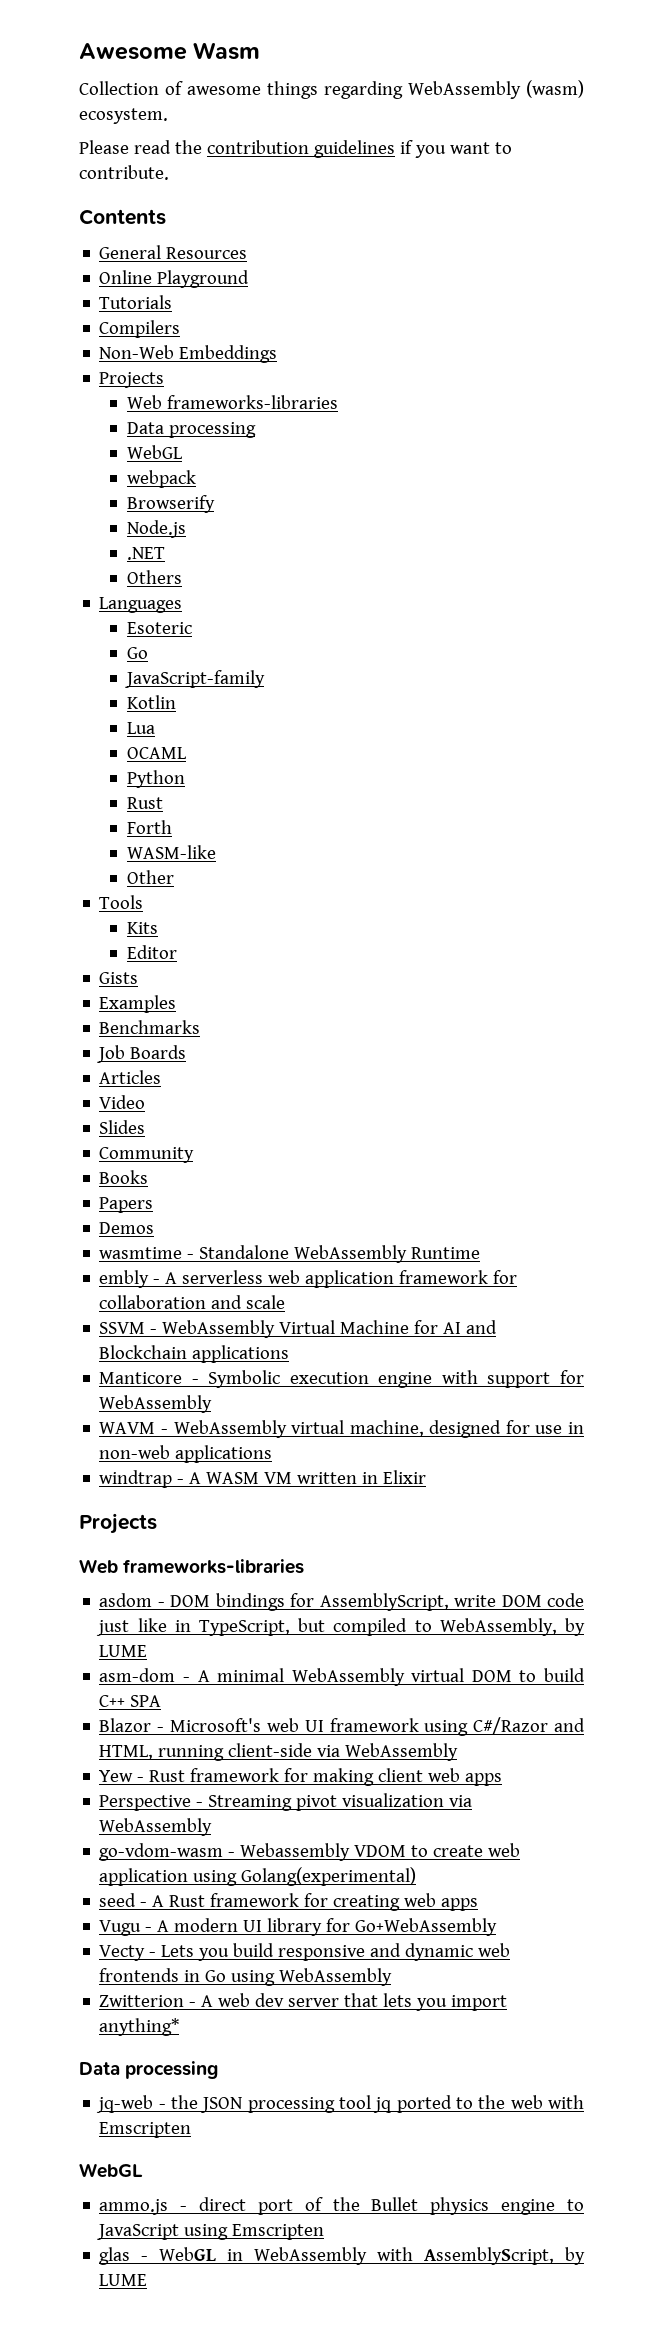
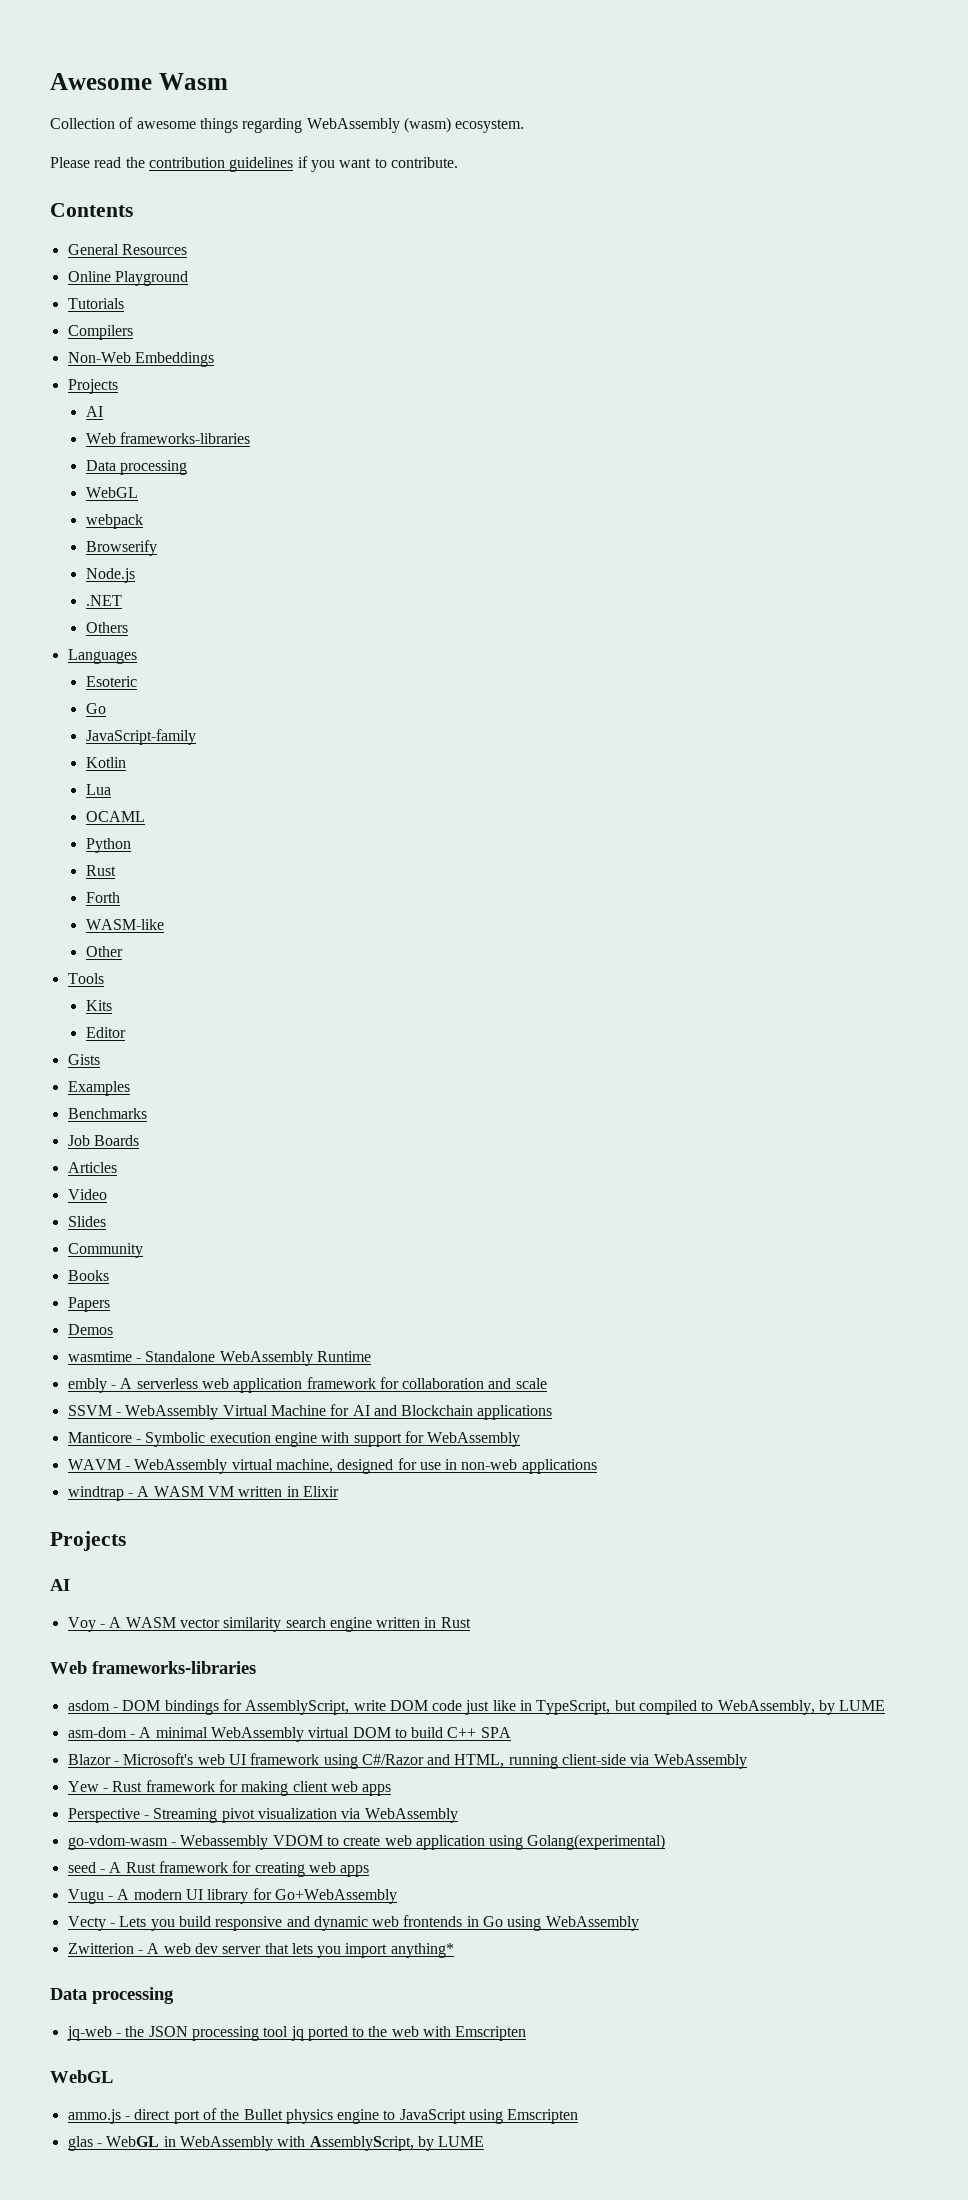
  Non-Web Embeddings
  Projects
+ AI
  windtrap - A WASM VM written in Elixir
  Projects
+ AI
+ Voy - A WASM vector similarity search engine written in Rust

